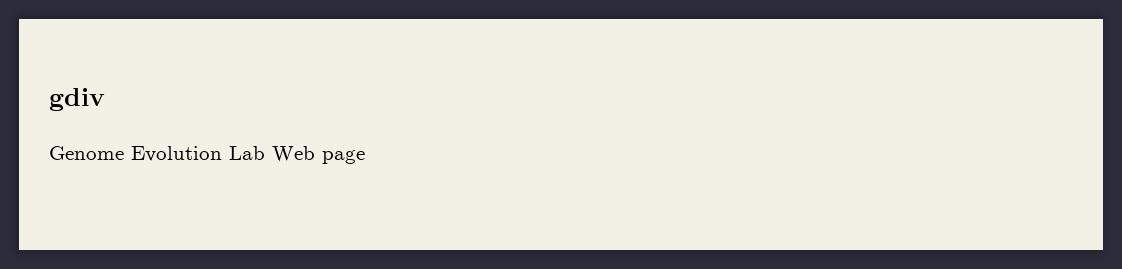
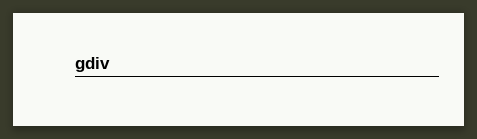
- Genome Evolution Lab Web page

